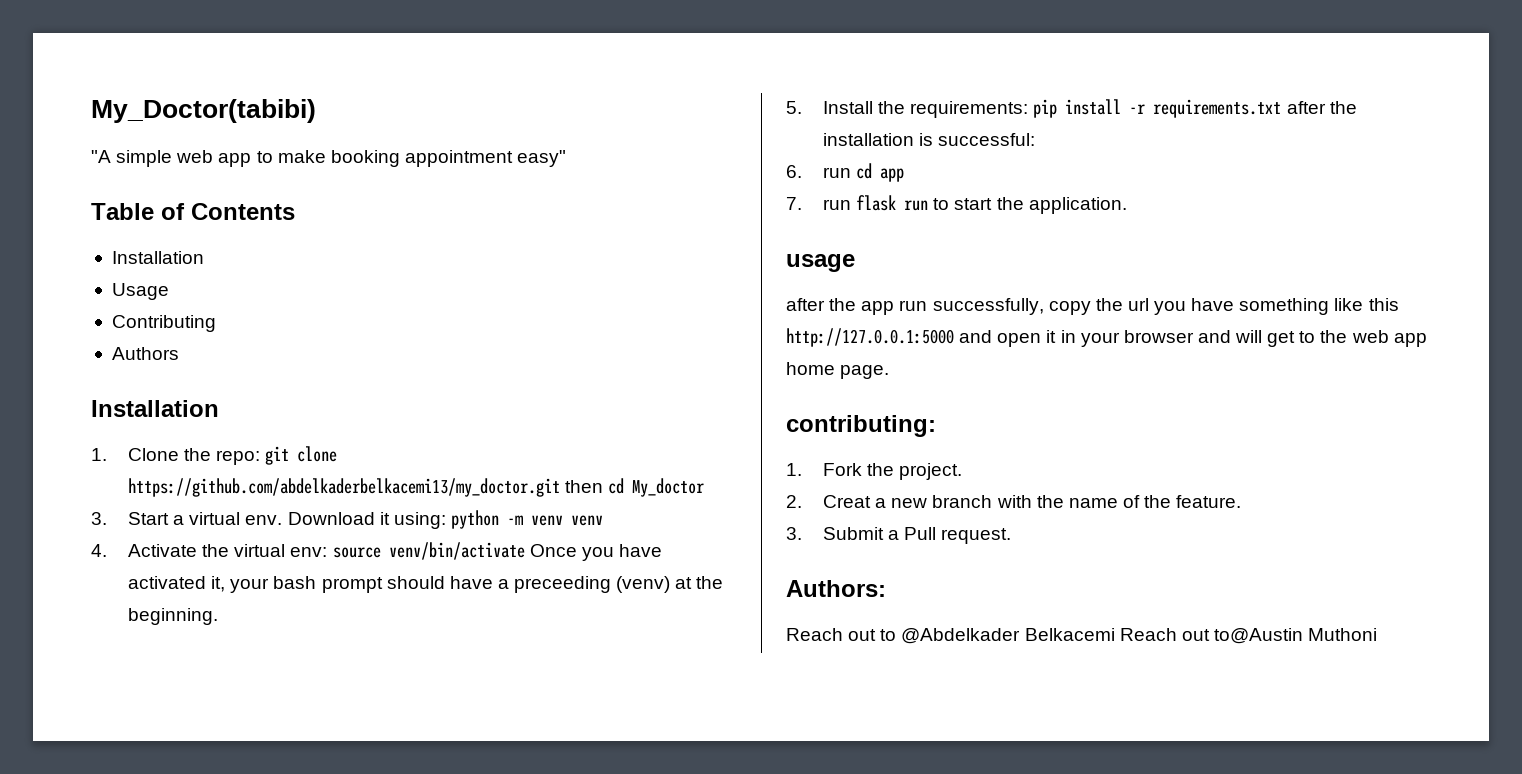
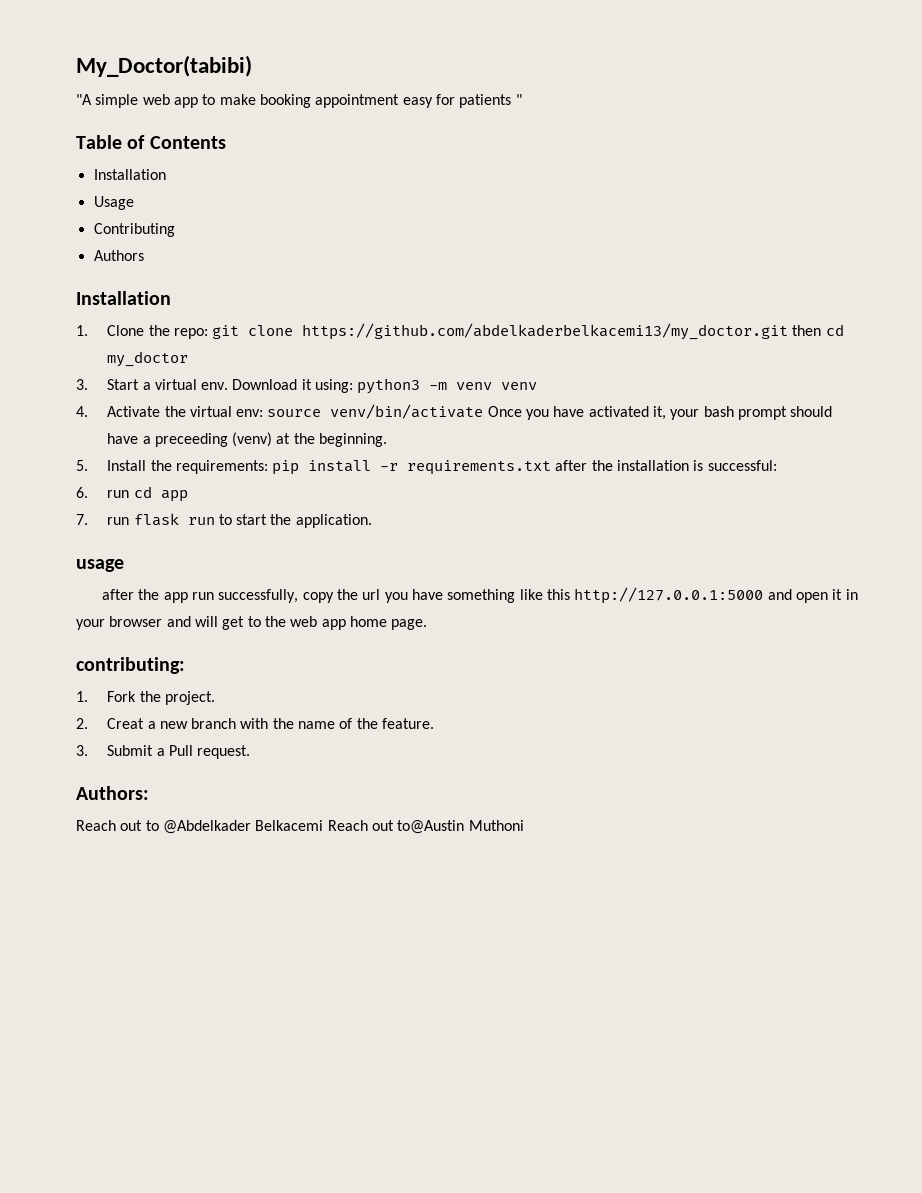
- "A simple web app to make booking appointment easy"
+ "A simple web app to make booking appointment easy for patients "
- 1. Clone the repo: git clone https://github.com/abdelkaderbelkacemi13/my_doctor.git then cd My_doctor
+ 1. Clone the repo: git clone https://github.com/abdelkaderbelkacemi13/my_doctor.git then cd my_doctor
- Download it using: python -m venv venv
+ Download it using: python3 -m venv venv

